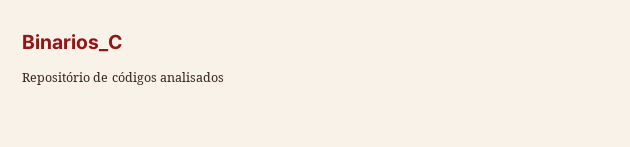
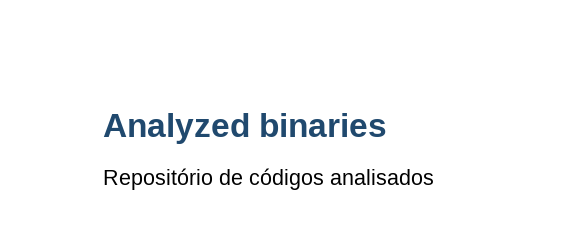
- Binarios_C
+ Analyzed binaries

